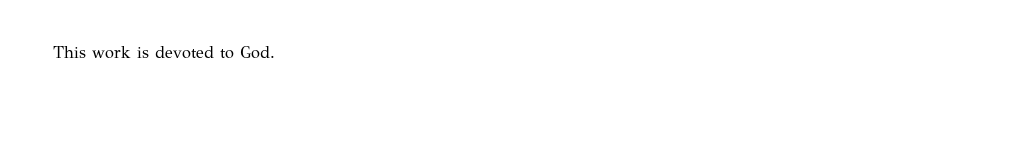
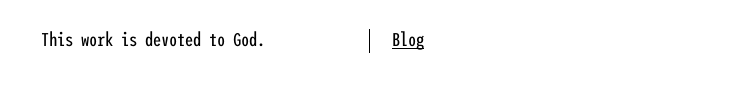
+ Blog

